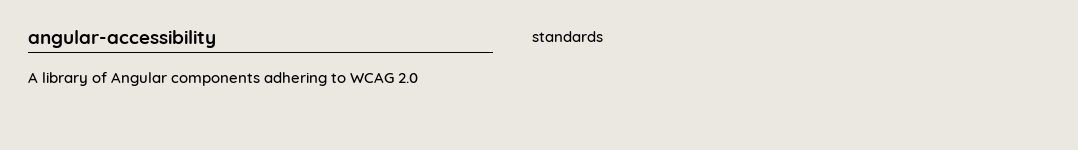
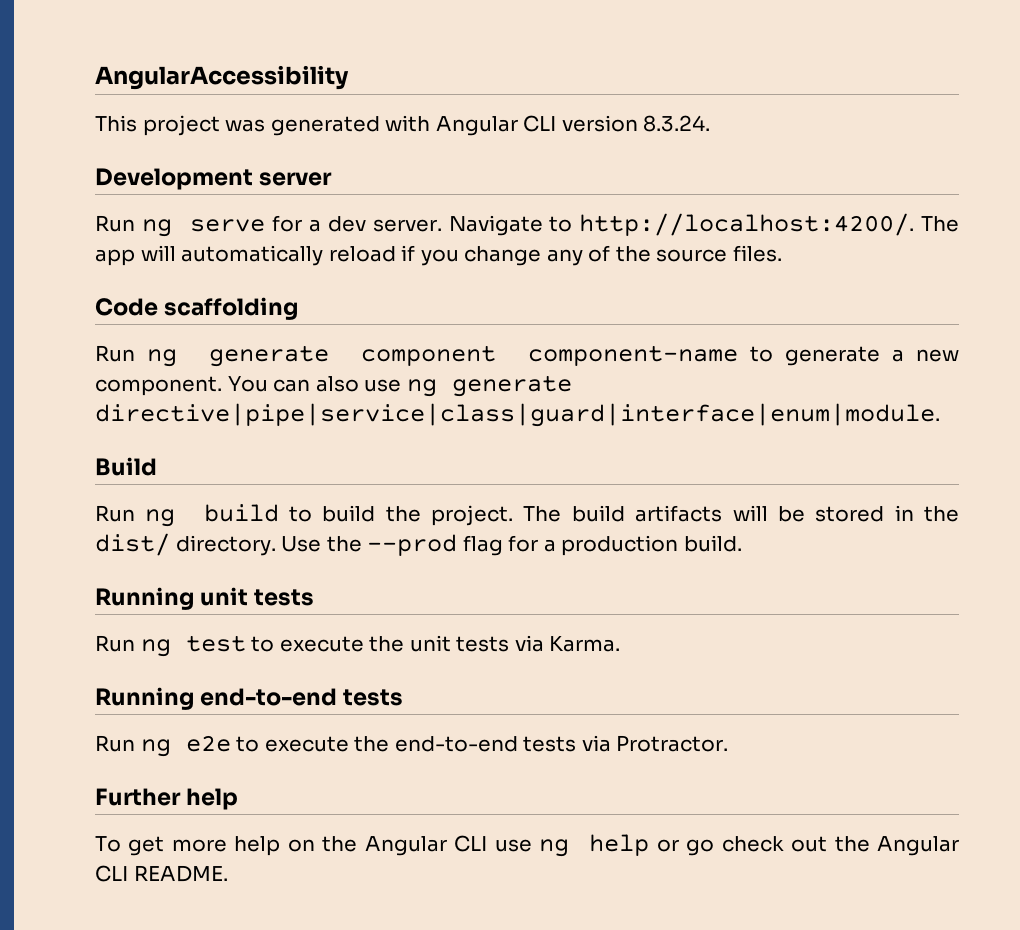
- angular-accessibility
- A library of Angular components adhering to WCAG 2.0 standards
+ AngularAccessibility
+ This project was generated with Angular CLI version 8.3.24.
+ Development server
+ Run ng serve for a dev server. Navigate to http://localhost:4200/. The app will automatically reload if you change any of the source files.
+ Code scaffolding
+ Run ng generate component component-name to generate a new component. You can also use ng generate directive|pipe|service|class|guard|interface|enum|module.
+ Build
+ Run ng build to build the project. The build artifacts will be stored in the dist/ directory. Use the --prod flag for a production build.
+ Running unit tests
+ Run ng test to execute the unit tests via Karma.
+ Running end-to-end tests
+ Run ng e2e to execute the end-to-end tests via Protractor.
+ Further help
+ To get more help on the Angular CLI use ng help or go check out the Angular CLI README.

